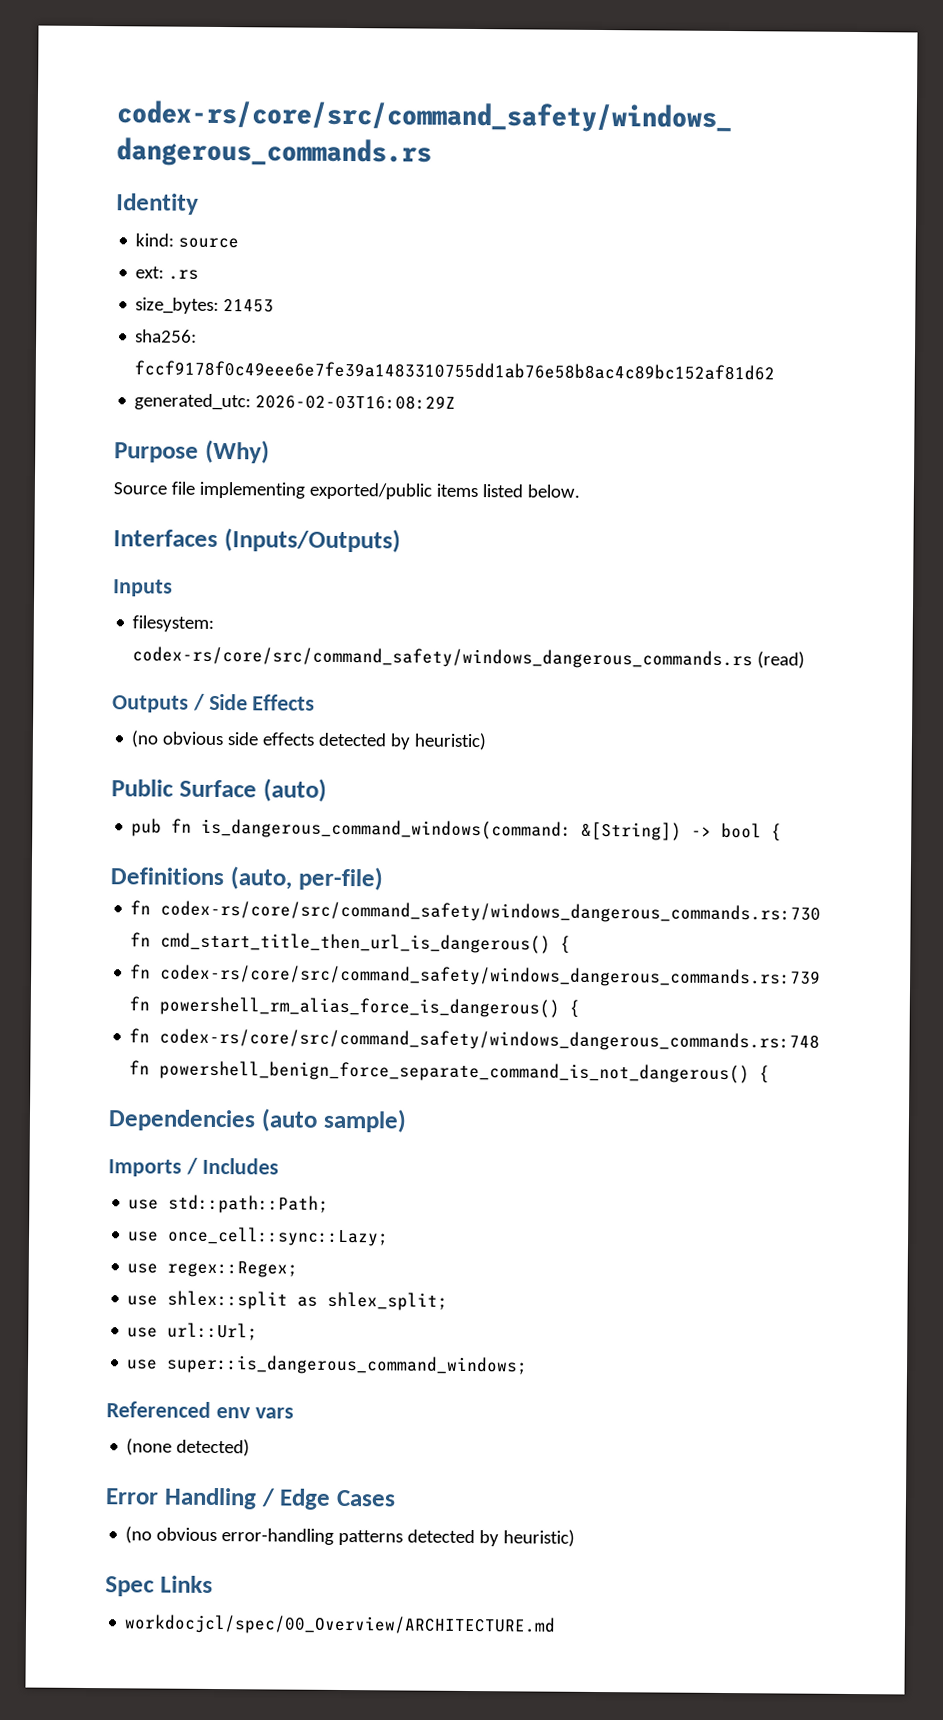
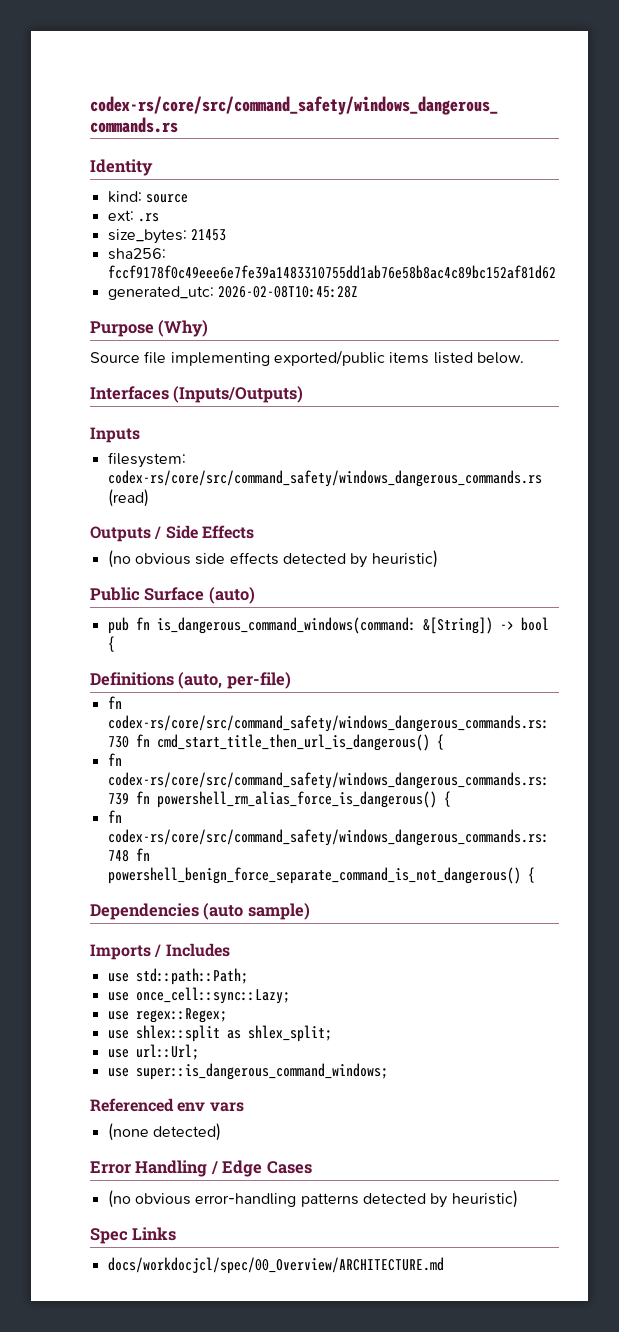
- generated_utc: 2026-02-03T16:08:29Z
+ generated_utc: 2026-02-08T10:45:28Z
- workdocjcl/spec/00_Overview/ARCHITECTURE.md
+ docs/workdocjcl/spec/00_Overview/ARCHITECTURE.md

